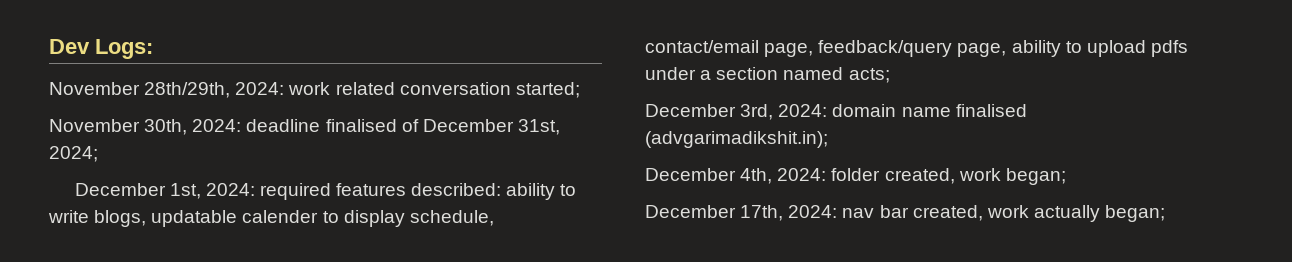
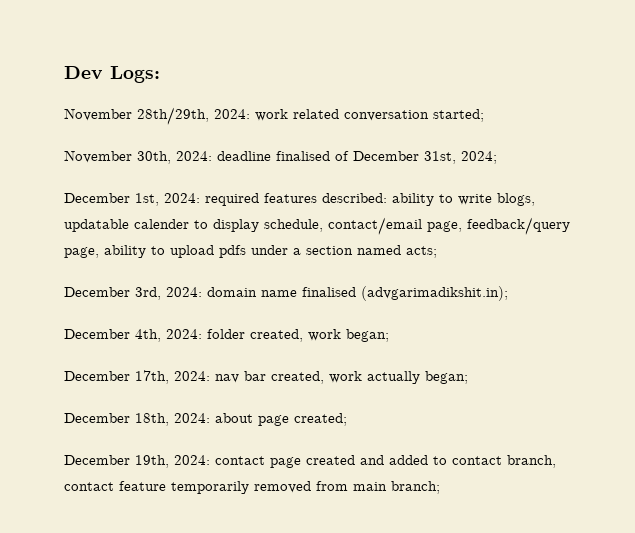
+ December 18th, 2024: about page created;
+ December 19th, 2024: contact page created and added to contact branch, contact feature temporarily removed from main branch;

